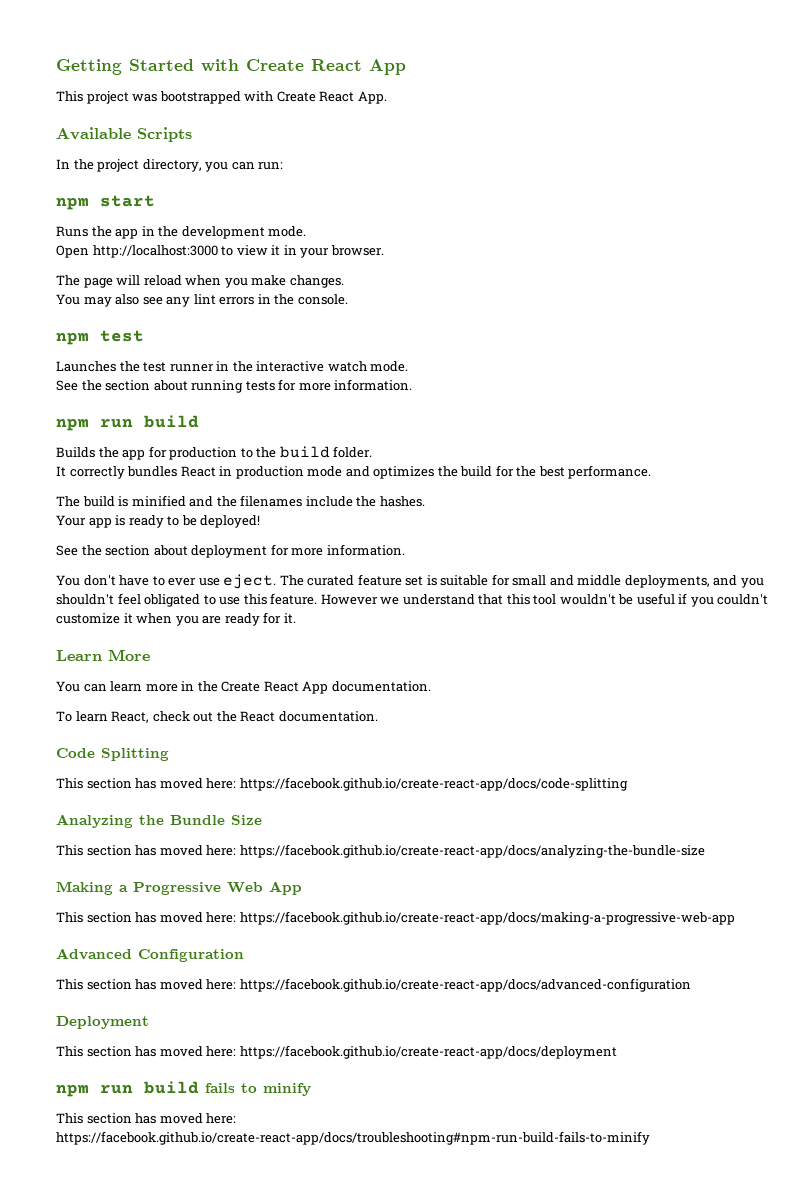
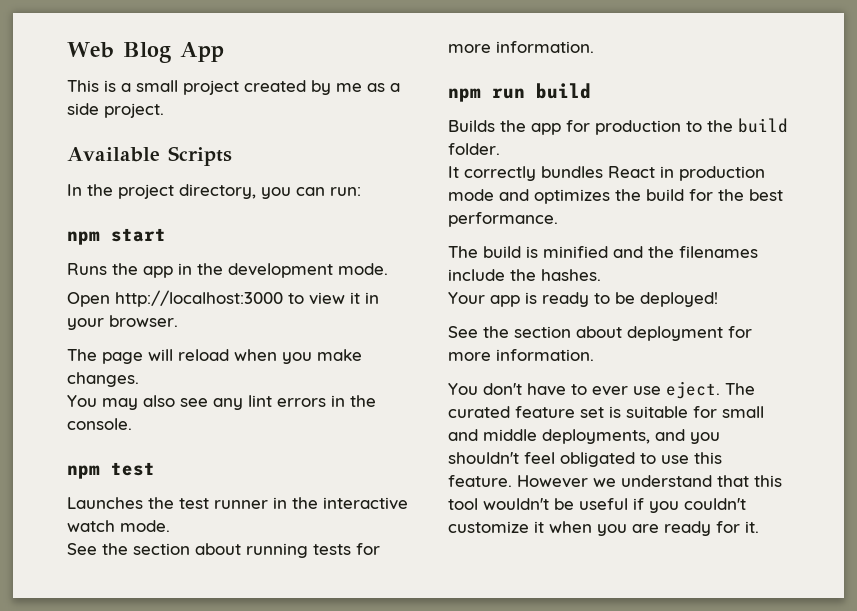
- Getting Started with Create React App
- This project was bootstrapped with Create React App.
+ Web Blog App
+ This is a small project created by me as a side project.
- Learn More
- You can learn more in the Create React App documentation.
- To learn React, check out the React documentation.
- Code Splitting
- This section has moved here: https://facebook.github.io/create-react-app/docs/code-splitting
- Analyzing the Bundle Size
- This section has moved here: https://facebook.github.io/create-react-app/docs/analyzing-the-bundle-size
- Making a Progressive Web App
- This section has moved here: https://facebook.github.io/create-react-app/docs/making-a-progressive-web-app
- Advanced Configuration
- This section has moved here: https://facebook.github.io/create-react-app/docs/advanced-configuration
- Deployment
- This section has moved here: https://facebook.github.io/create-react-app/docs/deployment
- npm run build fails to minify
- This section has moved here: https://facebook.github.io/create-react-app/docs/troubleshooting#npm-run-build-fails-to-minify

